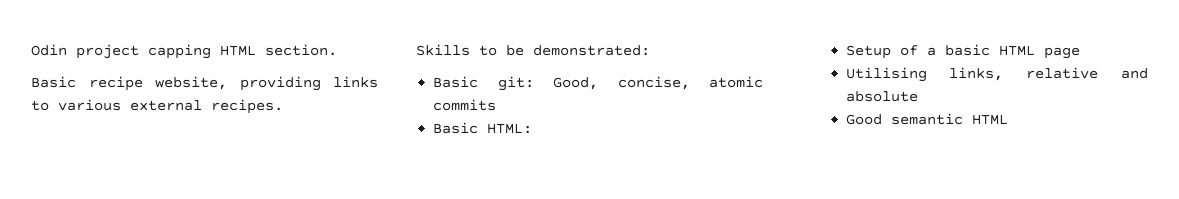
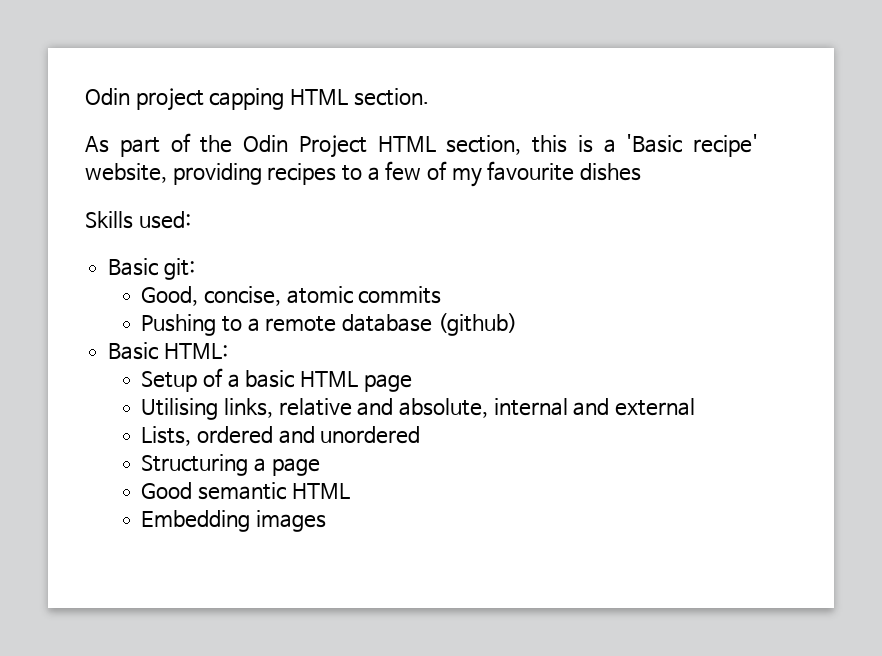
- Basic recipe website, providing links to various external recipes.
- Skills to be demonstrated:
+ As part of the Odin Project HTML section, this is a 'Basic recipe' website, providing recipes to a few of my favourite dishes
+ Skills used:
- Basic git: Good, concise, atomic commits
+ Basic git:
+ Good, concise, atomic commits
+ Pushing to a remote database (github)
- Utilising links, relative and absolute
+ Utilising links, relative and absolute, internal and external
+ Lists, ordered and unordered
+ Structuring a page
+ Embedding images

